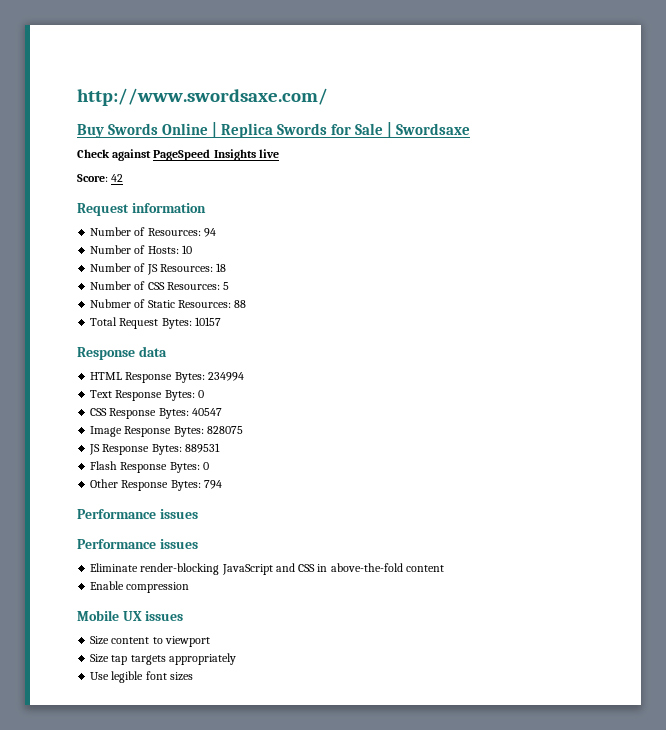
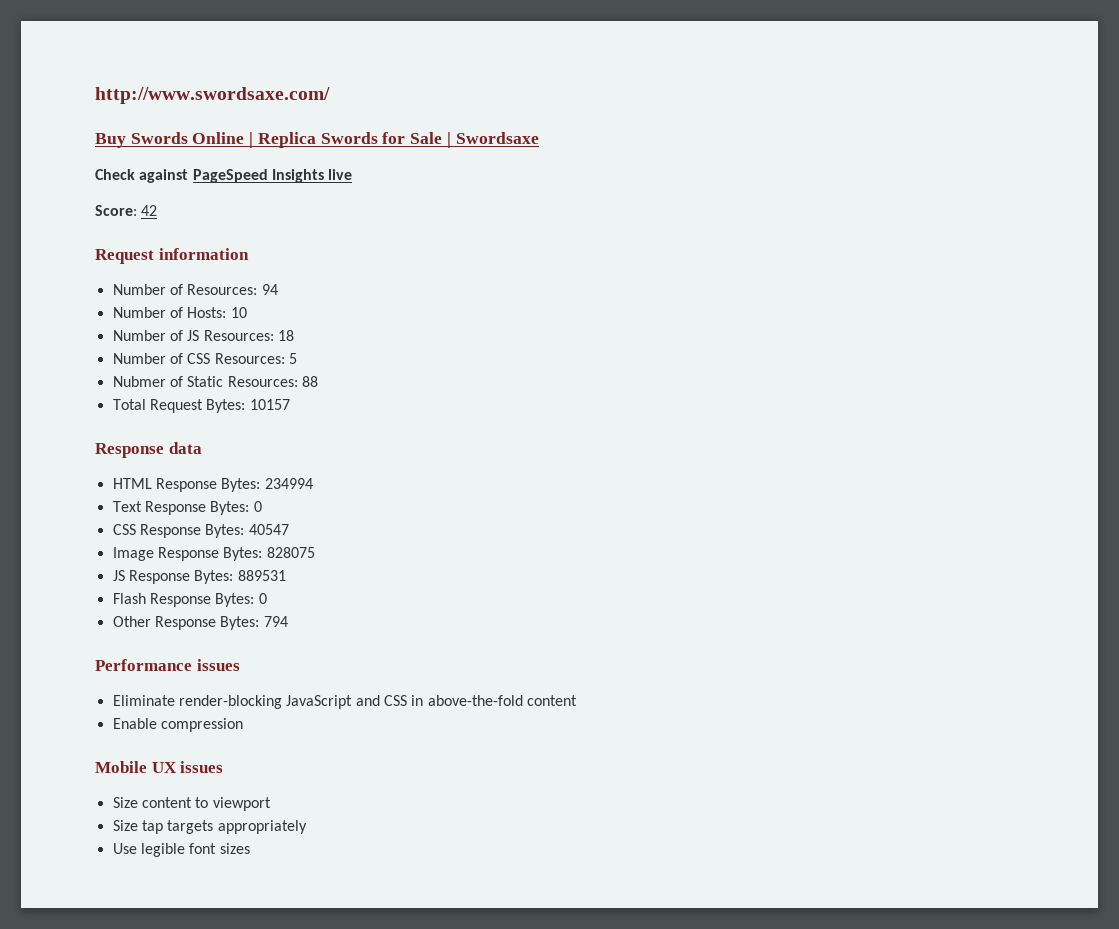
  Other Response Bytes: 794
- Performance issues

